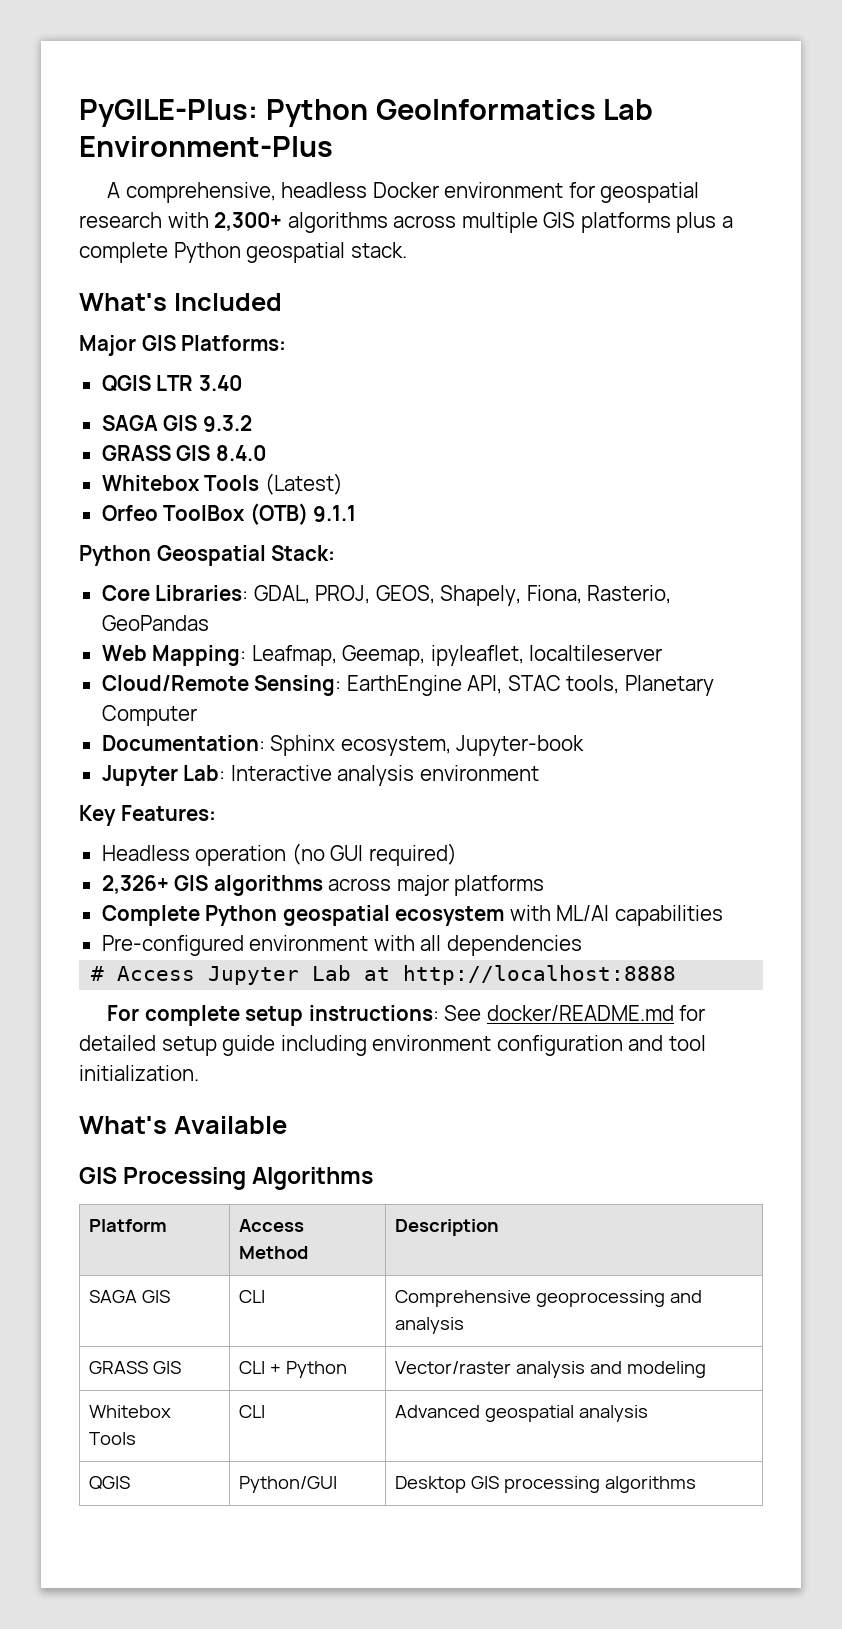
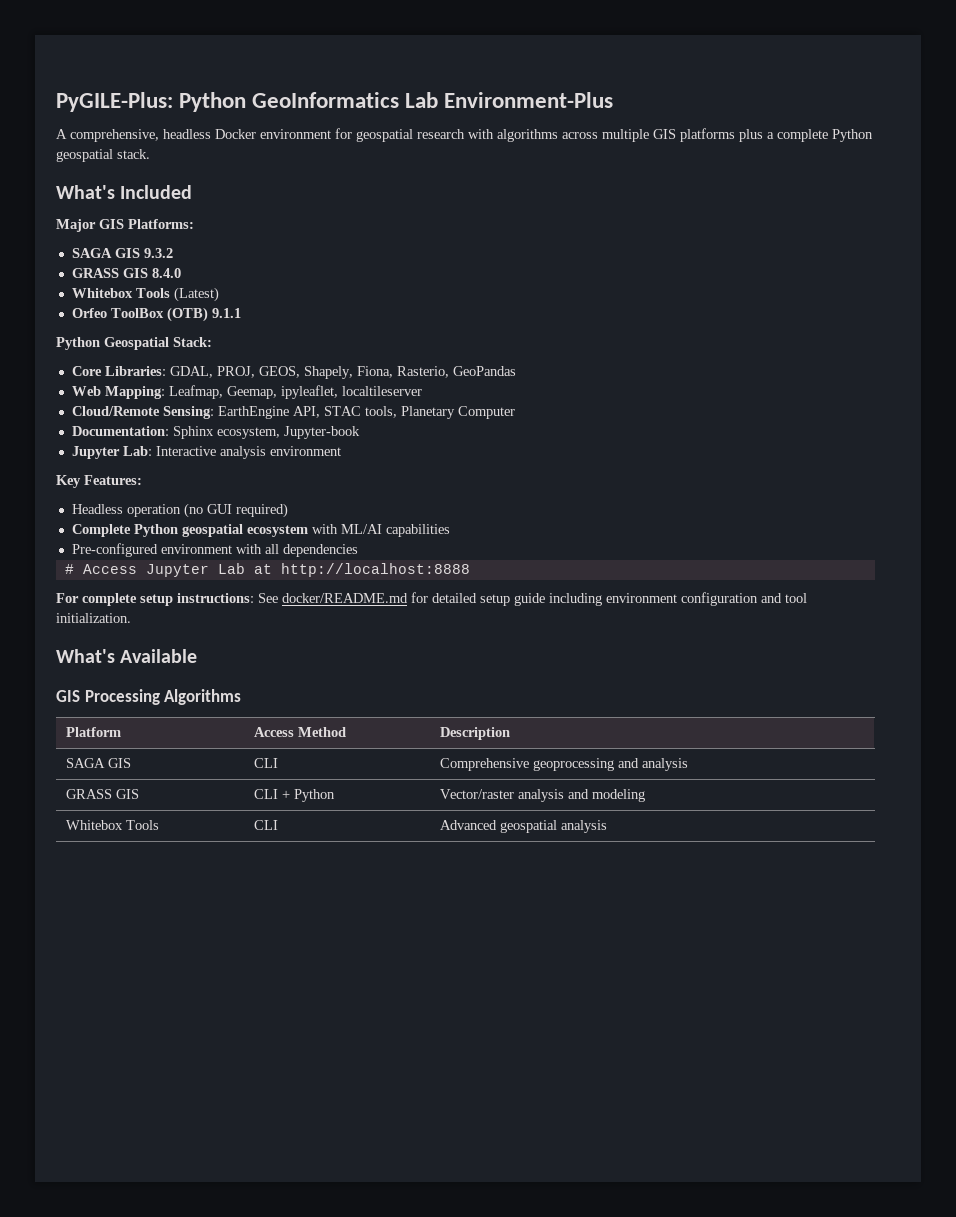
- A comprehensive, headless Docker environment for geospatial research with 2,300+ algorithms across multiple GIS platforms plus a complete Python geospatial stack.
+ A comprehensive, headless Docker environment for geospatial research with algorithms across multiple GIS platforms plus a complete Python geospatial stack.
- QGIS LTR 3.40
- 2,326+ GIS algorithms across major platforms
- QGIS | Python/GUI | Desktop GIS processing algorithms

